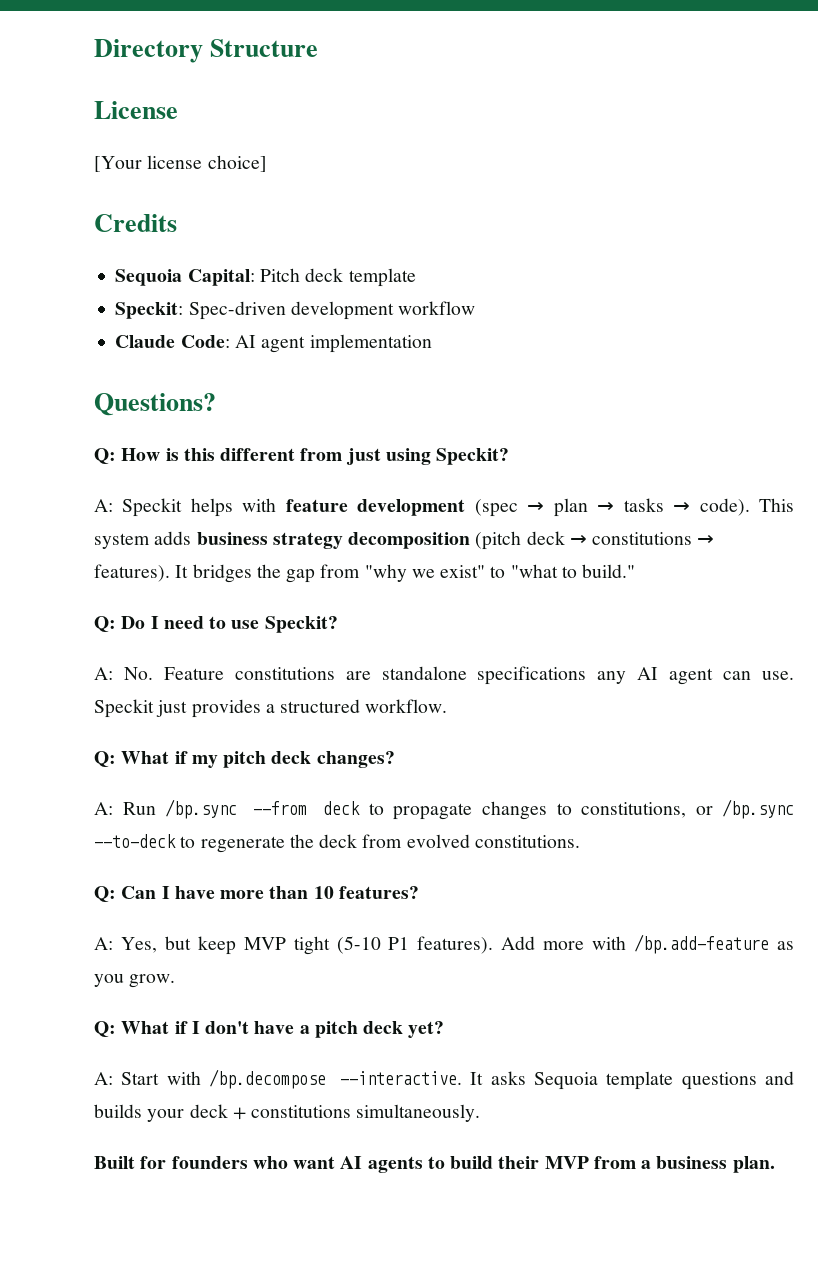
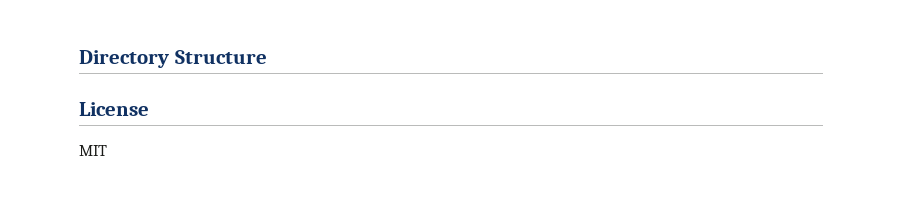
- [Your license choice]
- Credits
- Sequoia Capital: Pitch deck template
- Speckit: Spec-driven development workflow
- Claude Code: AI agent implementation
- Questions?
- Q: How is this different from just using Speckit?
- A: Speckit helps with feature development (spec → plan → tasks → code). This system adds business strategy decomposition (pitch deck → constitutions → features). It bridges the gap from "why we exist" to "what to build."
- Q: Do I need to use Speckit?
- A: No. Feature constitutions are standalone specifications any AI agent can use. Speckit just provides a structured workflow.
- Q: What if my pitch deck changes?
- A: Run /bp.sync --from deck to propagate changes to constitutions, or /bp.sync --to-deck to regenerate the deck from evolved constitutions.
- Q: Can I have more than 10 features?
- A: Yes, but keep MVP tight (5-10 P1 features). Add more with /bp.add-feature as you grow.
- Q: What if I don't have a pitch deck yet?
- A: Start with /bp.decompose --interactive. It asks Sequoia template questions and builds your deck + constitutions simultaneously.
- Built for founders who want AI agents to build their MVP from a business plan.
+ MIT

